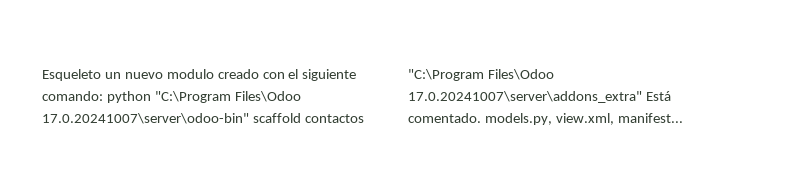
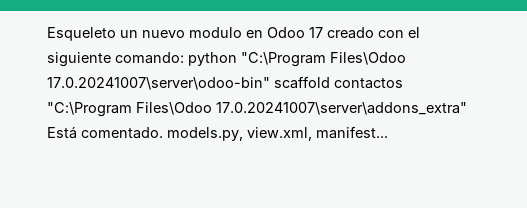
- Esqueleto un nuevo modulo creado con el siguiente comando: python "C:\Program Files\Odoo 17.0.20241007\server\odoo-bin" scaffold contactos "C:\Program Files\Odoo 17.0.20241007\server\addons_extra" Está comentado. models.py, view.xml, manifest...
+ Esqueleto un nuevo modulo en Odoo 17 creado con el siguiente comando: python "C:\Program Files\Odoo 17.0.20241007\server\odoo-bin" scaffold contactos "C:\Program Files\Odoo 17.0.20241007\server\addons_extra" Está comentado. models.py, view.xml, manifest...

